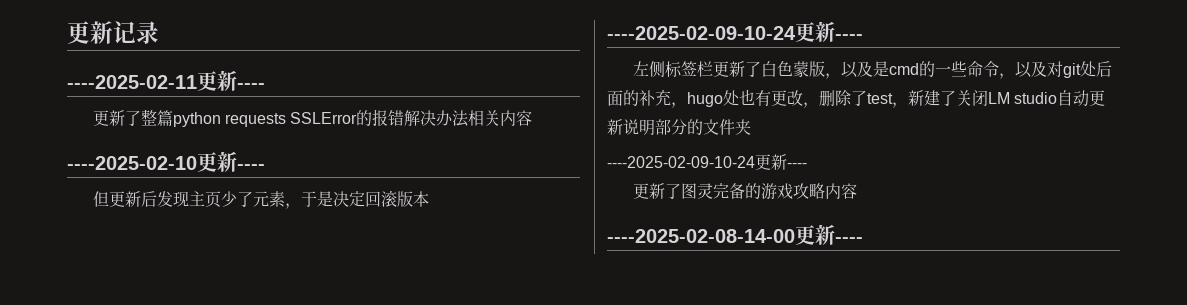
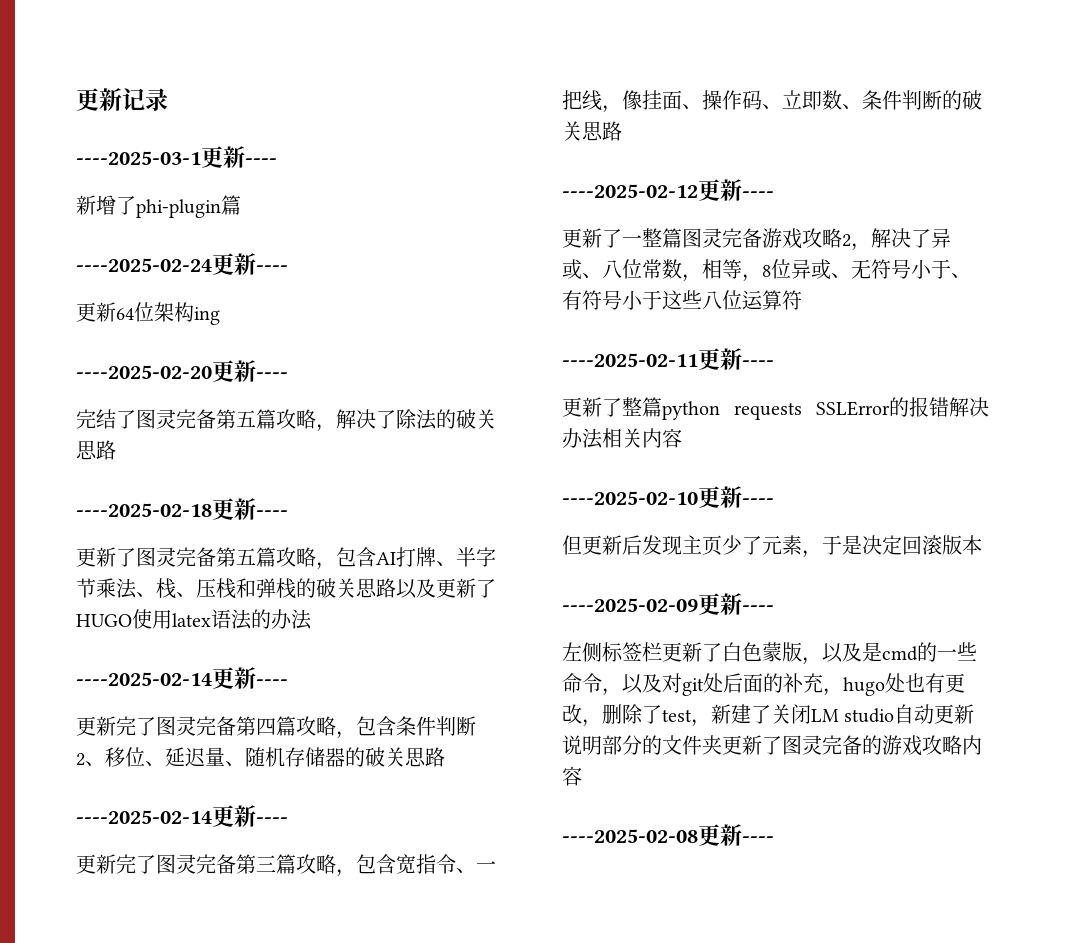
+ ----2025-03-1更新----
+ 新增了phi-plugin篇
+ ----2025-02-24更新----
+ 更新64位架构ing
+ ----2025-02-20更新----
+ 完结了图灵完备第五篇攻略，解决了除法的破关思路
+ ----2025-02-18更新----
+ 更新了图灵完备第五篇攻略，包含AI打牌、半字节乘法、栈、压栈和弹栈的破关思路以及更新了HUGO使用latex语法的办法
+ ----2025-02-14更新----
+ 更新完了图灵完备第四篇攻略，包含条件判断2、移位、延迟量、随机存储器的破关思路
+ ----2025-02-14更新----
+ 更新完了图灵完备第三篇攻略，包含宽指令、一把线，像挂面、操作码、立即数、条件判断的破关思路
+ ----2025-02-12更新----
+ 更新了一整篇图灵完备游戏攻略2，解决了异或、八位常数，相等，8位异或、无符号小于、有符号小于这些八位运算符
  但更新后发现主页少了元素，于是决定回滚版本
- ----2025-02-09-10-24更新----
+ ----2025-02-09更新----
- 左侧标签栏更新了白色蒙版，以及是cmd的一些命令，以及对git处后面的补充，hugo处也有更改，删除了test，新建了关闭LM studio自动更新说明部分的文件夹
- ----2025-02-09-10-24更新----
- 更新了图灵完备的游戏攻略内容
+ 左侧标签栏更新了白色蒙版，以及是cmd的一些命令，以及对git处后面的补充，hugo处也有更改，删除了test，新建了关闭LM studio自动更新说明部分的文件夹更新了图灵完备的游戏攻略内容
- ----2025-02-08-14-00更新----
+ ----2025-02-08更新----

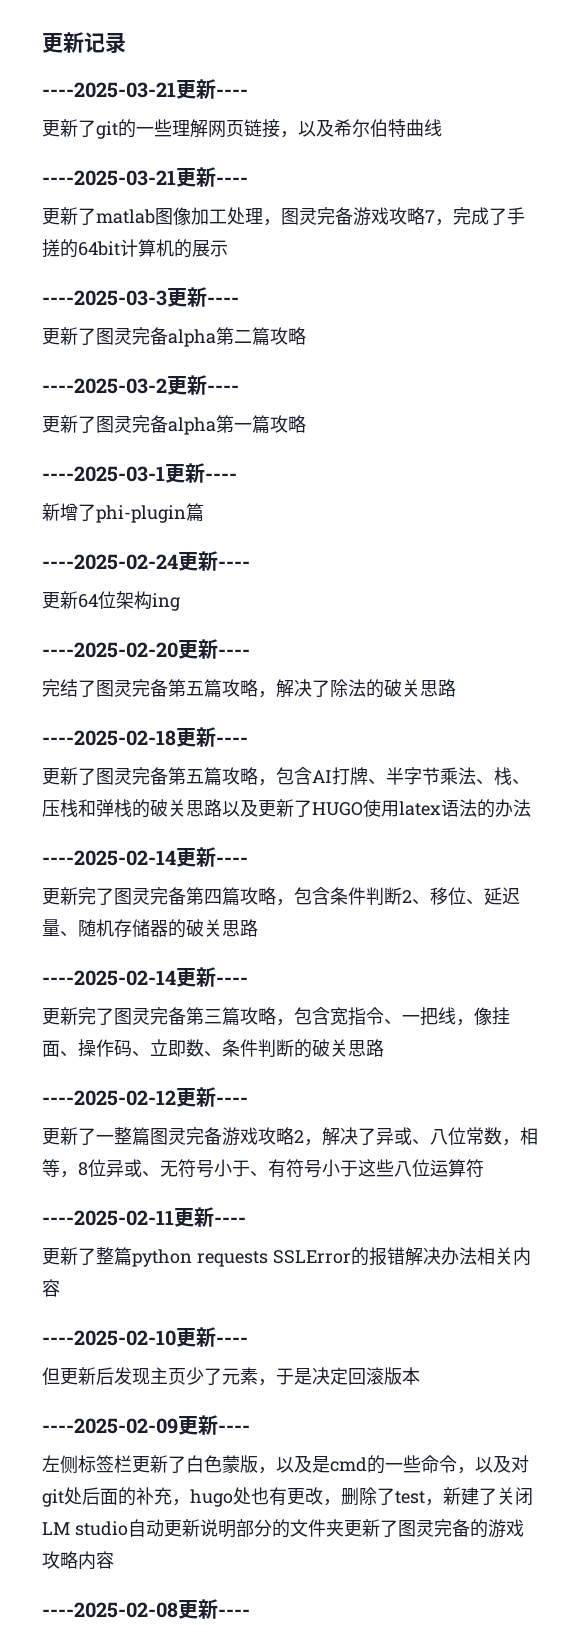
  更新记录
+ ----2025-03-21更新----
+ 更新了git的一些理解网页链接，以及希尔伯特曲线
+ ----2025-03-21更新----
+ 更新了matlab图像加工处理，图灵完备游戏攻略7，完成了手搓的64bit计算机的展示
+ ----2025-03-3更新----
+ 更新了图灵完备alpha第二篇攻略
+ ----2025-03-2更新----
+ 更新了图灵完备alpha第一篇攻略

